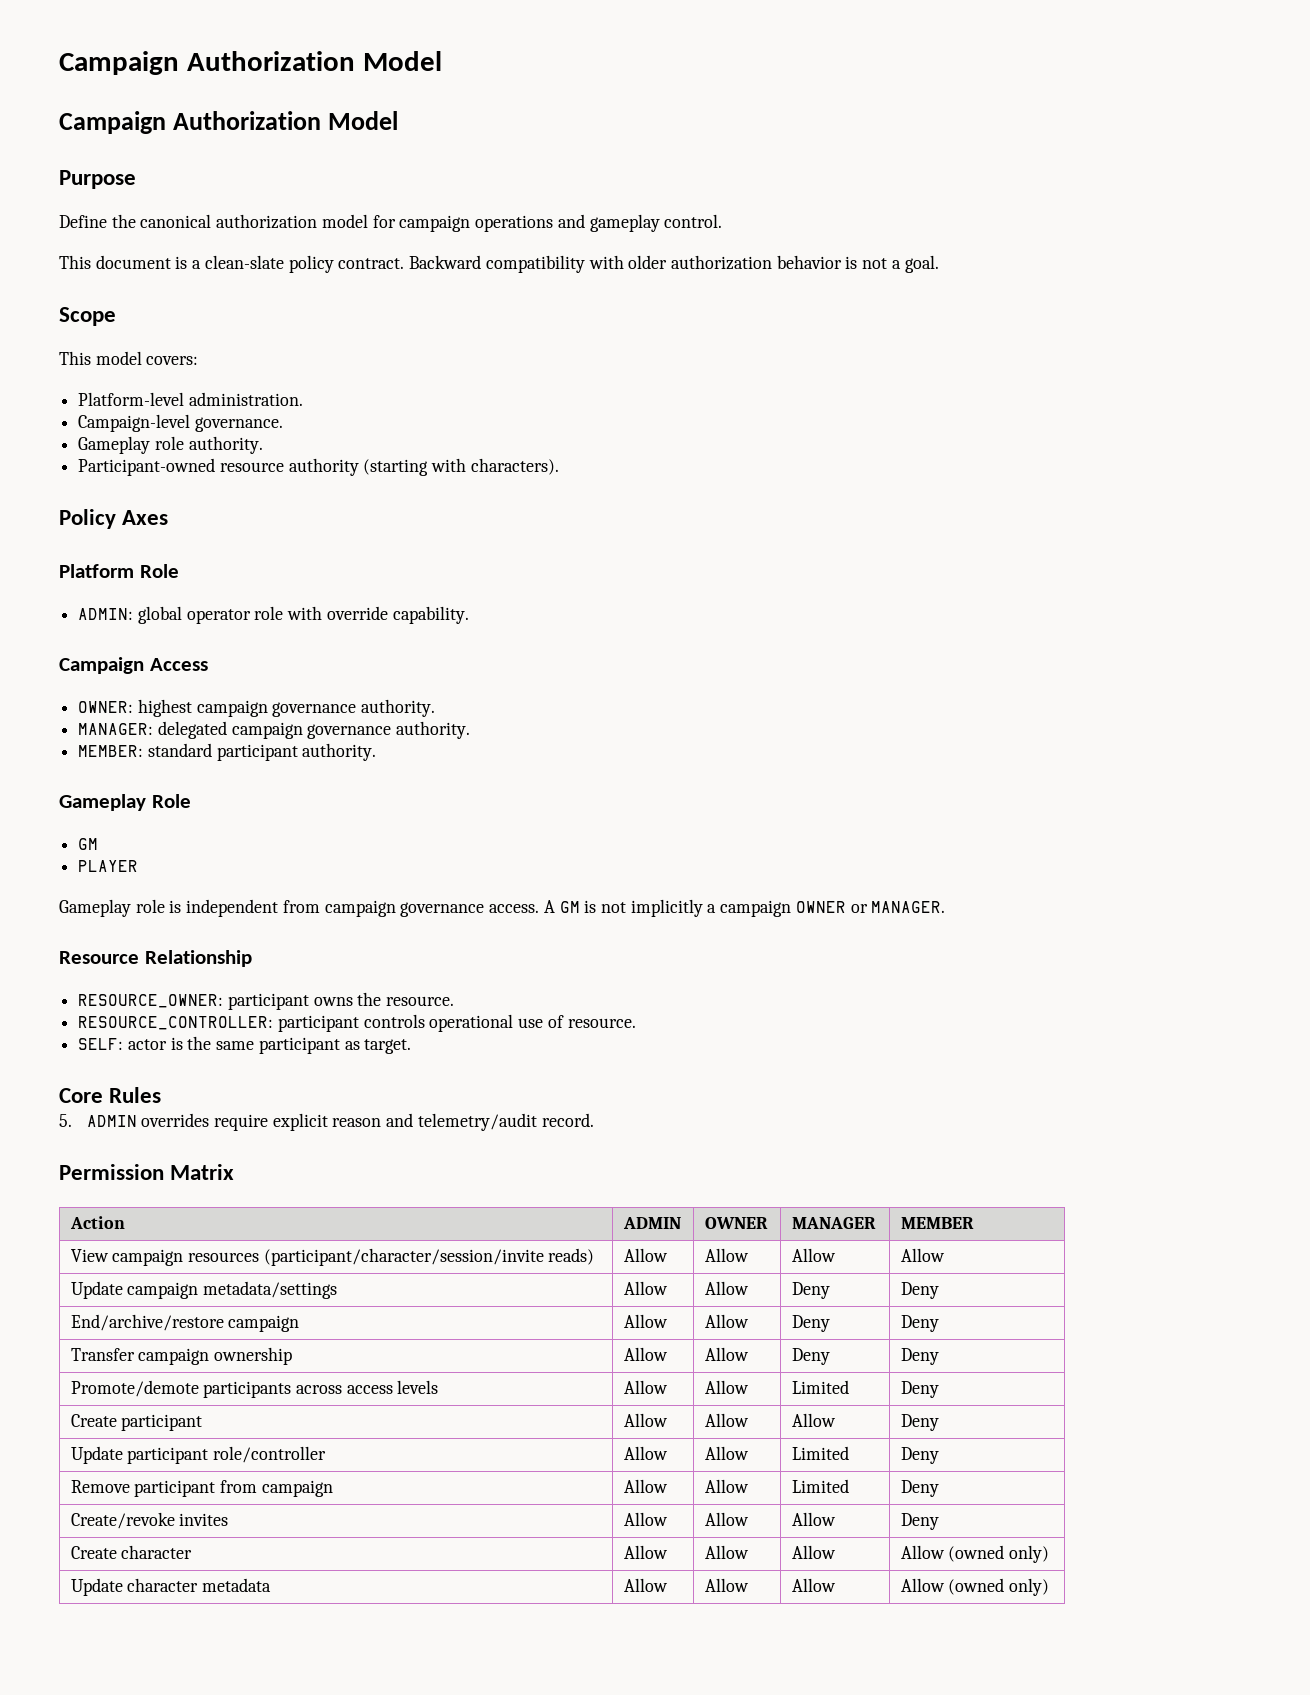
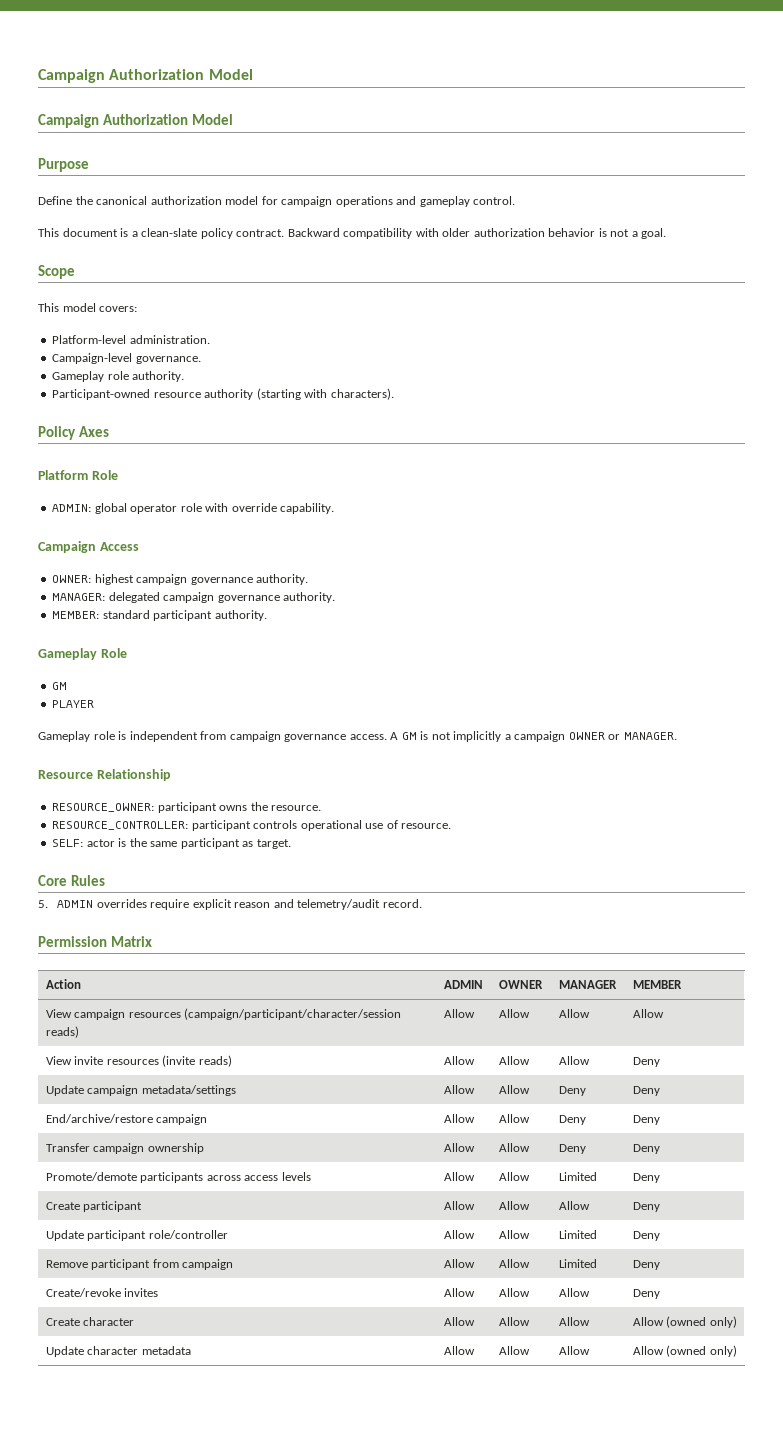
- View campaign resources (participant/character/session/invite reads) | Allow | Allow | Allow | Allow
+ View campaign resources (campaign/participant/character/session reads) | Allow | Allow | Allow | Allow
+ View invite resources (invite reads) | Allow | Allow | Allow | Deny

